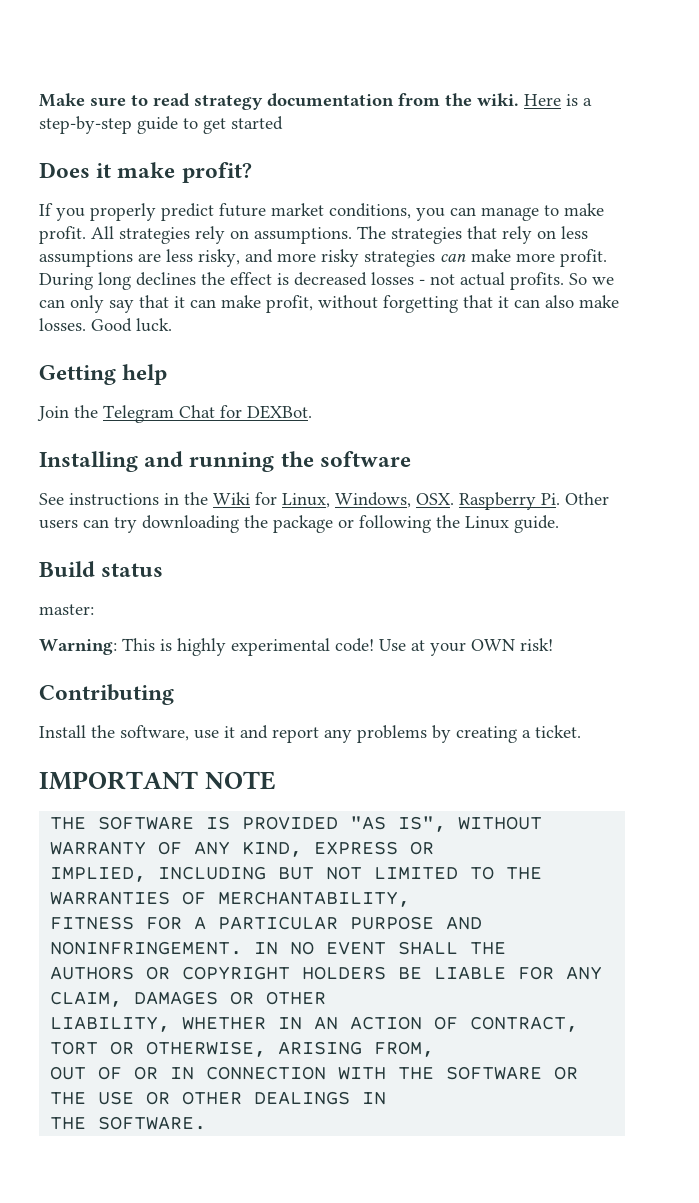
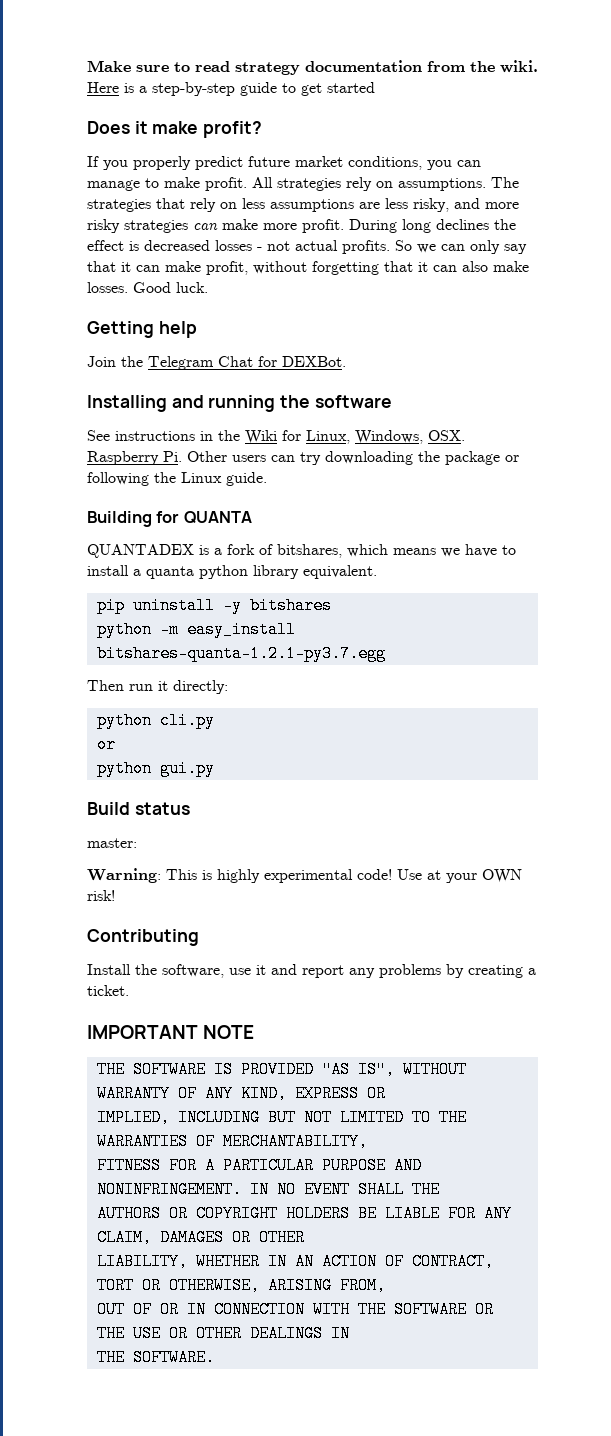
+ Building for QUANTA
+ QUANTADEX is a fork of bitshares, which means we have to install a quanta python library equivalent.
+ pip uninstall -y bitshares
+ python -m easy_install bitshares-quanta-1.2.1-py3.7.egg
+ Then run it directly:
+ python cli.py
+ or
+ python gui.py

